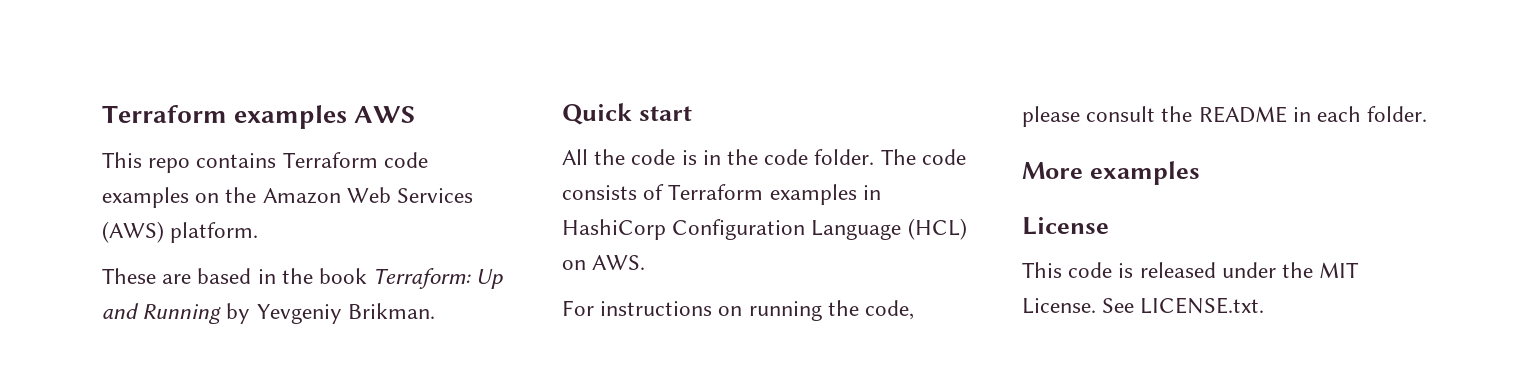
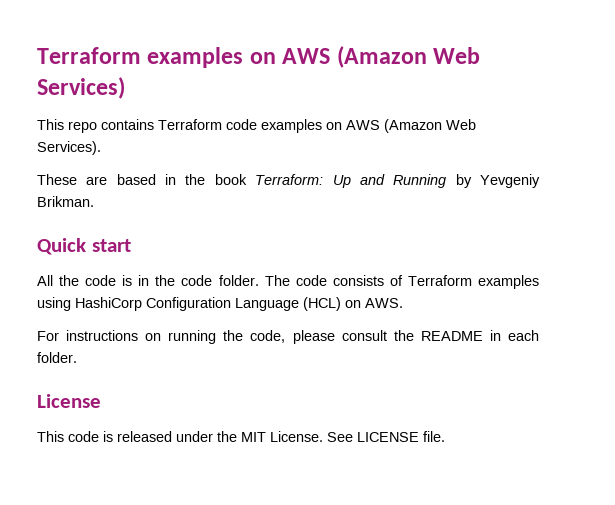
- Terraform examples AWS
+ Terraform examples on AWS (Amazon Web Services)
- This repo contains Terraform code examples on the Amazon Web Services (AWS) platform.
+ This repo contains Terraform code examples on AWS (Amazon Web Services).
- The code consists of Terraform examples in HashiCorp Configuration Language (HCL) on AWS.
+ The code consists of Terraform examples using HashiCorp Configuration Language (HCL) on AWS.
- More examples
- See LICENSE.txt.
+ See LICENSE file.

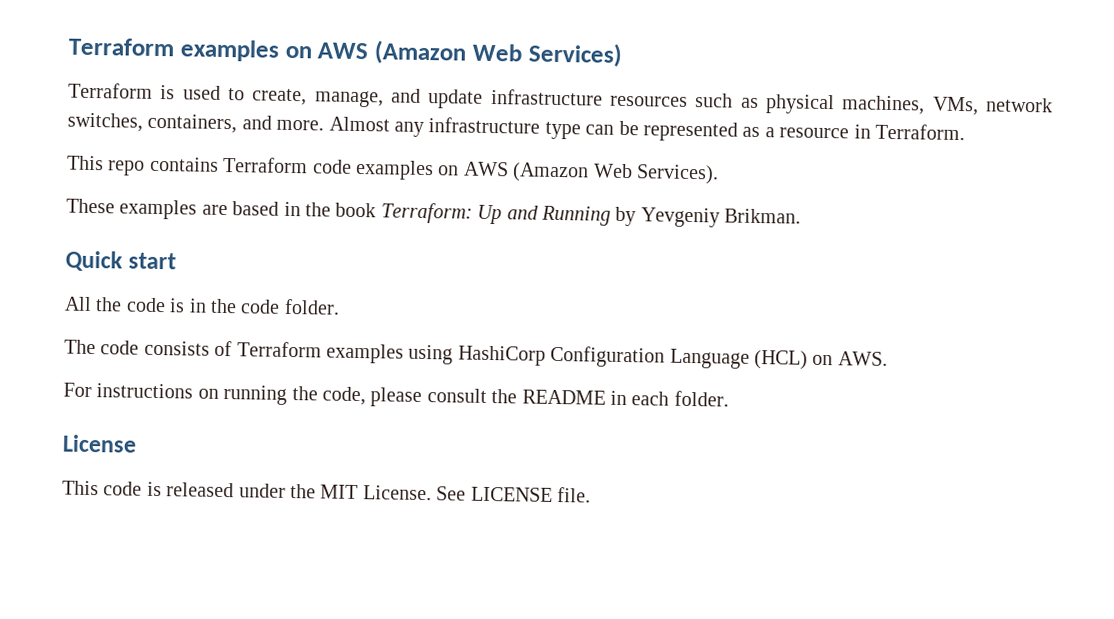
+ Terraform is used to create, manage, and update infrastructure resources such as physical machines, VMs, network switches, containers, and more. Almost any infrastructure type can be represented as a resource in Terraform.
- These are based in the book Terraform: Up and Running by Yevgeniy Brikman.
+ These examples are based in the book Terraform: Up and Running by Yevgeniy Brikman.
- All the code is in the code folder. The code consists of Terraform examples using HashiCorp Configuration Language (HCL) on AWS.
+ All the code is in the code folder.
+ The code consists of Terraform examples using HashiCorp Configuration Language (HCL) on AWS.

